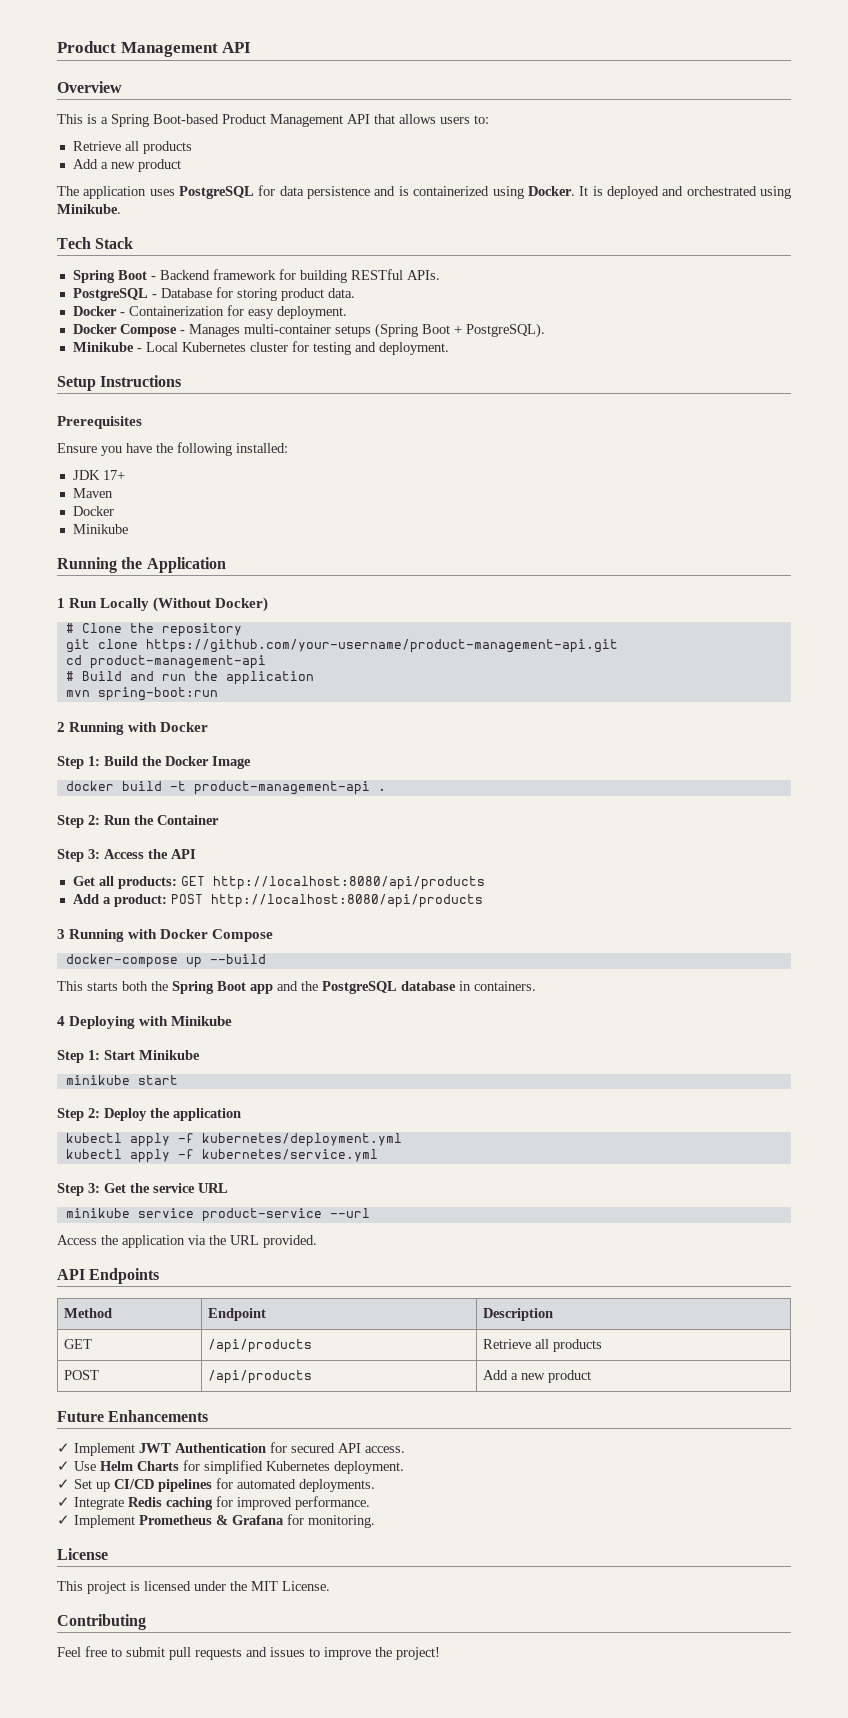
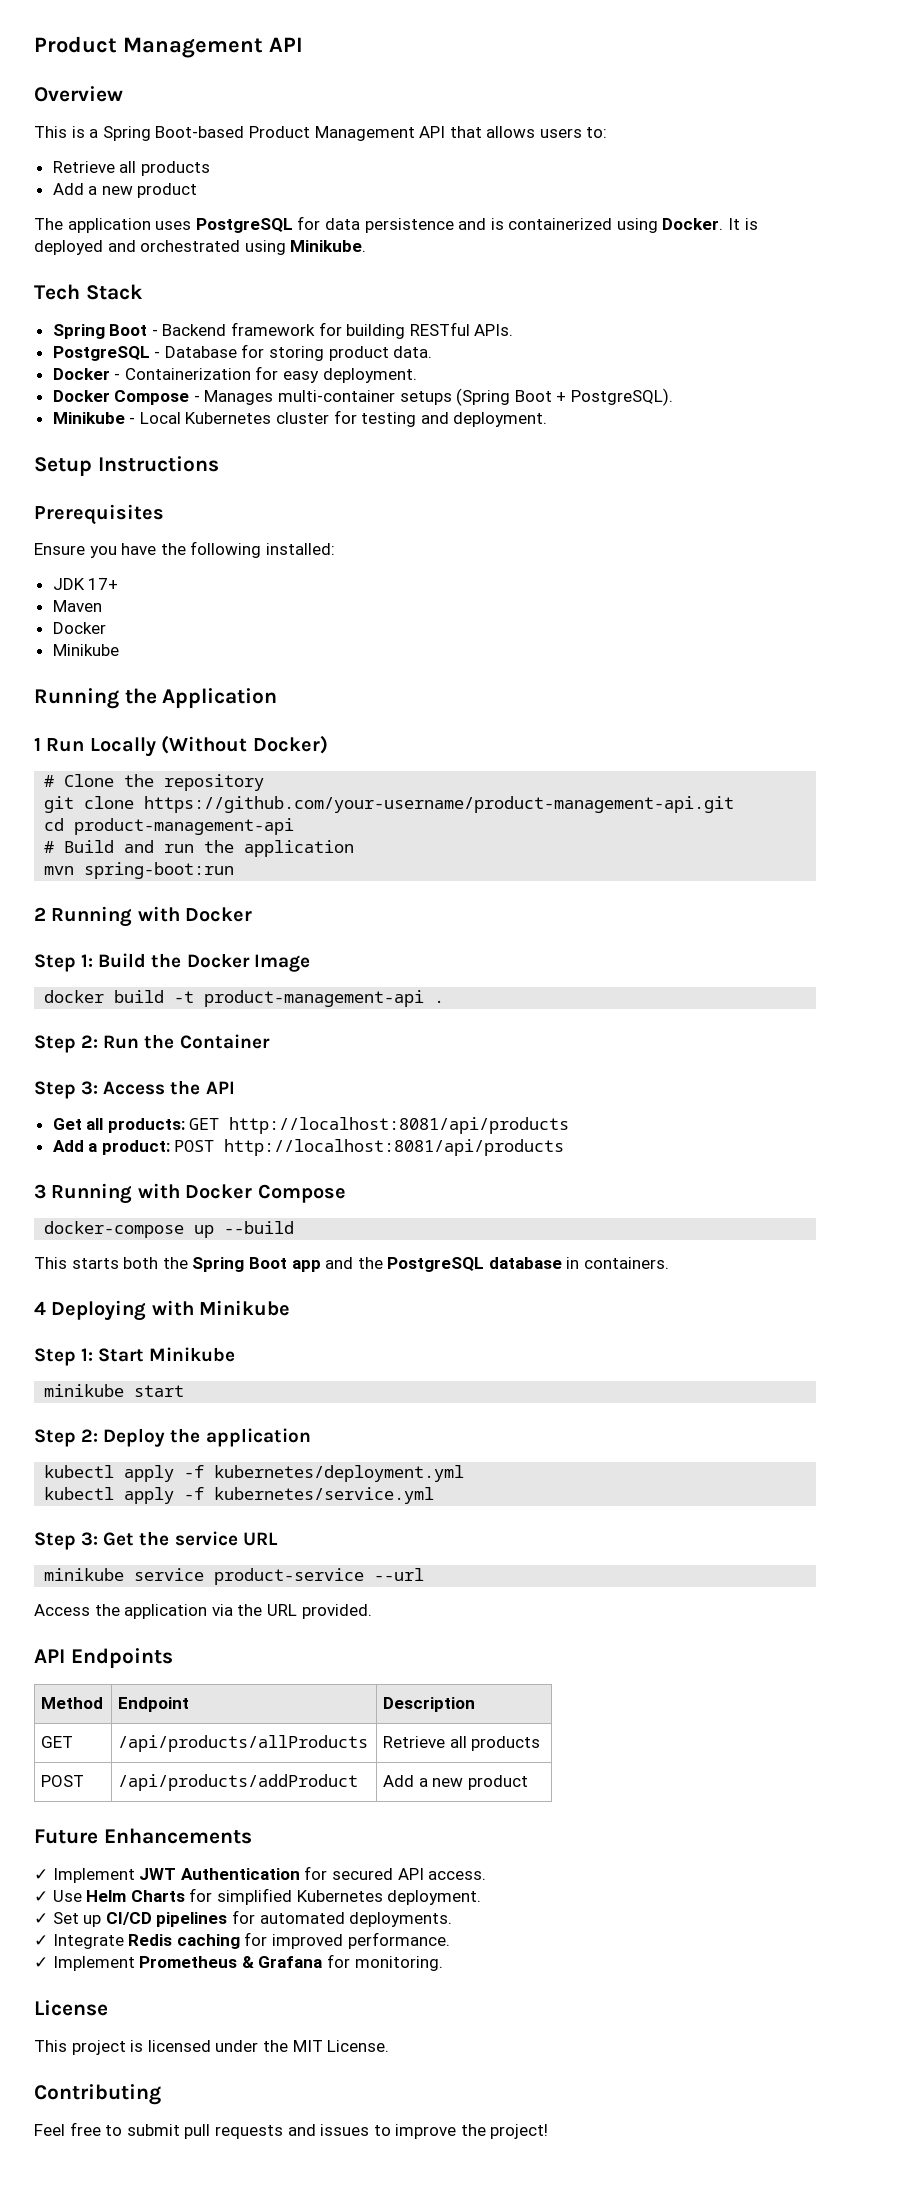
- Get all products: GET http://localhost:8080/api/products
+ Get all products: GET http://localhost:8081/api/products
- Add a product: POST http://localhost:8080/api/products
+ Add a product: POST http://localhost:8081/api/products
- GET | /api/products | Retrieve all products
+ GET | /api/products/allProducts | Retrieve all products
- POST | /api/products | Add a new product
+ POST | /api/products/addProduct | Add a new product

